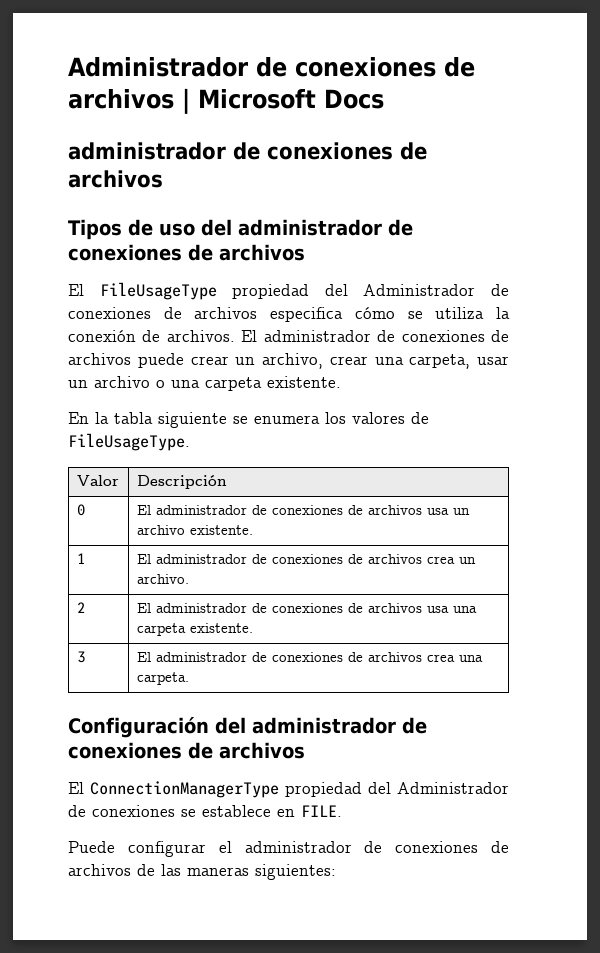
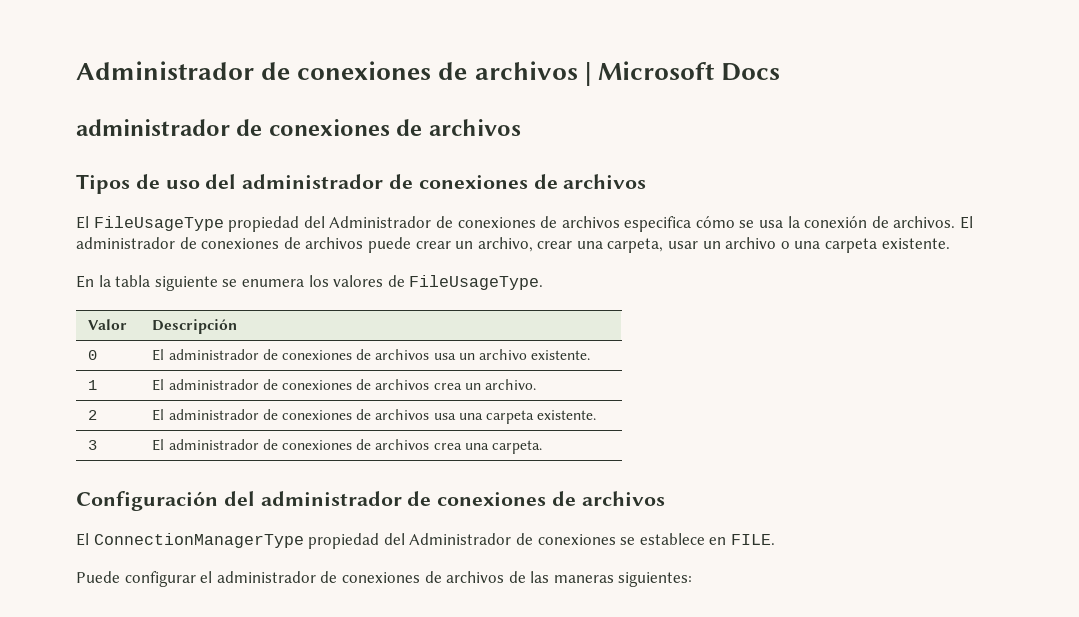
- El FileUsageType propiedad del Administrador de conexiones de archivos especifica cómo se utiliza la conexión de archivos.
+ El FileUsageType propiedad del Administrador de conexiones de archivos especifica cómo se usa la conexión de archivos.

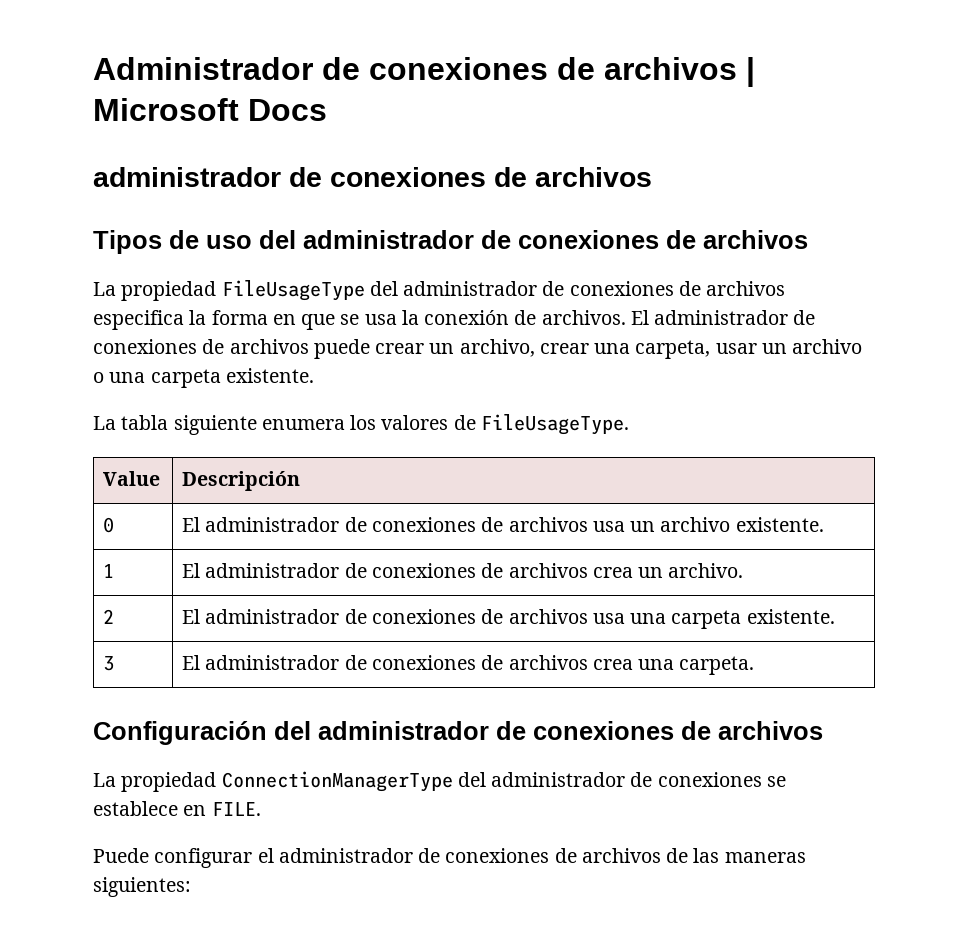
- El FileUsageType propiedad del Administrador de conexiones de archivos especifica cómo se usa la conexión de archivos.
+ La propiedad FileUsageType del administrador de conexiones de archivos especifica la forma en que se usa la conexión de archivos.
- En la tabla siguiente se enumera los valores de FileUsageType.
+ La tabla siguiente enumera los valores de FileUsageType.
- Valor | Descripción
+ Value | Descripción
- El ConnectionManagerType propiedad del Administrador de conexiones se establece en FILE.
+ La propiedad ConnectionManagerType del administrador de conexiones se establece en FILE.

